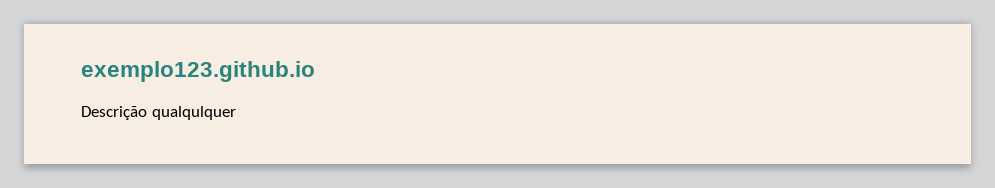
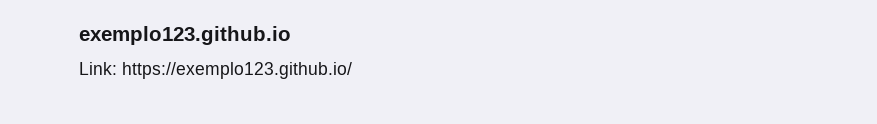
- Descrição qualqulquer
+ Link: https://exemplo123.github.io/

